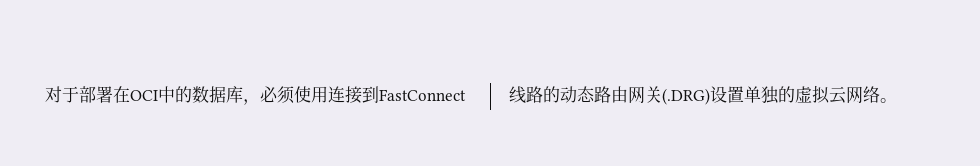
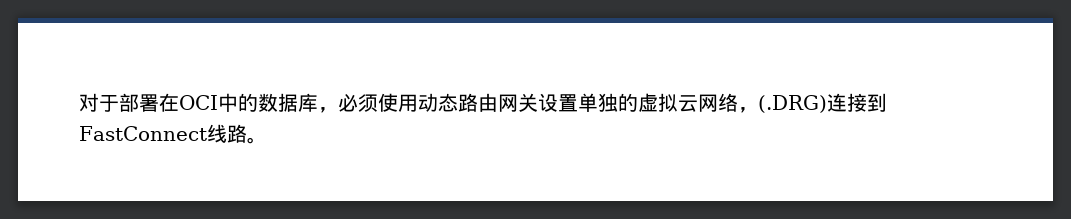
- 对于部署在OCI中的数据库，必须使用连接到FastConnect线路的动态路由网关(.DRG)设置单独的虚拟云网络。
+ 对于部署在OCI中的数据库，必须使用动态路由网关设置单独的虚拟云网络，(.DRG)连接到FastConnect线路。

